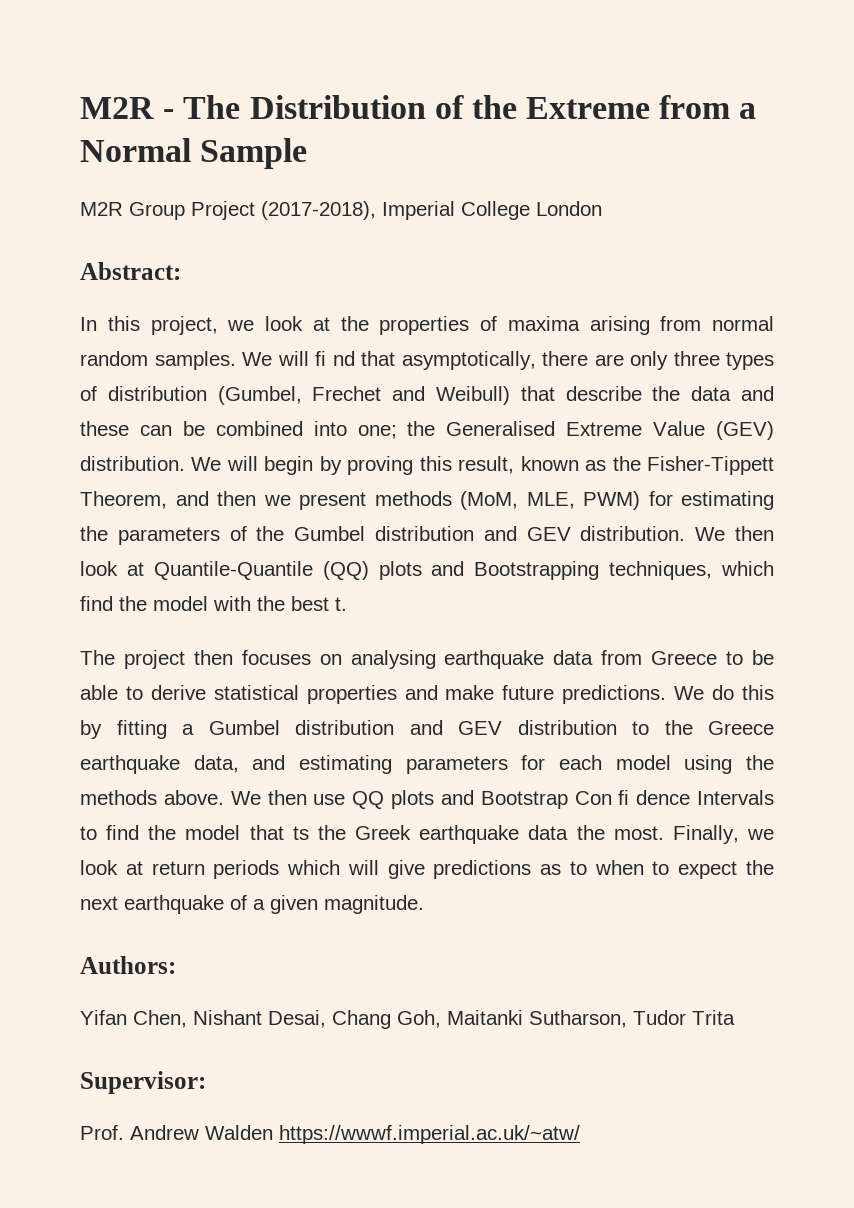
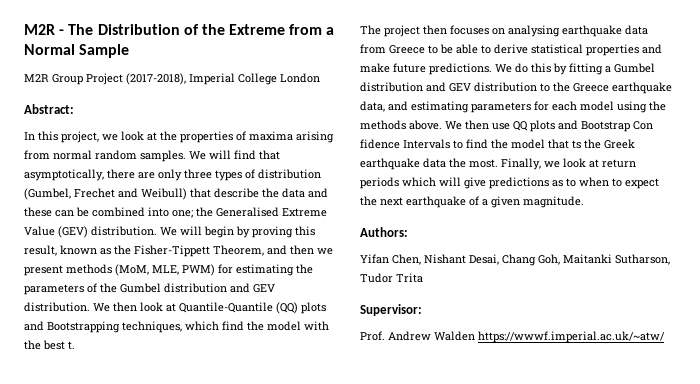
- We will fi nd that asymptotically, there are only three types of distribution (Gumbel, Frechet and Weibull) that describe the data and these can be combined into one; the Generalised Extreme Value (GEV) distribution.
+ We will find that asymptotically, there are only three types of distribution (Gumbel, Frechet and Weibull) that describe the data and these can be combined into one; the Generalised Extreme Value (GEV) distribution.
- We then use QQ plots and Bootstrap Con fi dence Intervals to find the model that ts the Greek earthquake data the most.
+ We then use QQ plots and Bootstrap Con fidence Intervals to find the model that ts the Greek earthquake data the most.

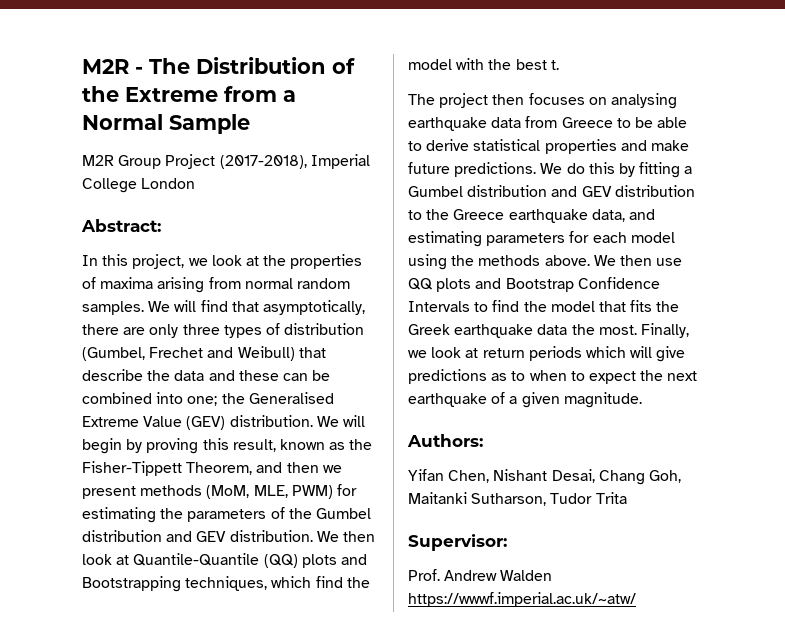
- We then use QQ plots and Bootstrap Con fidence Intervals to find the model that ts the Greek earthquake data the most.
+ We then use QQ plots and Bootstrap Confidence Intervals to find the model that fits the Greek earthquake data the most.

